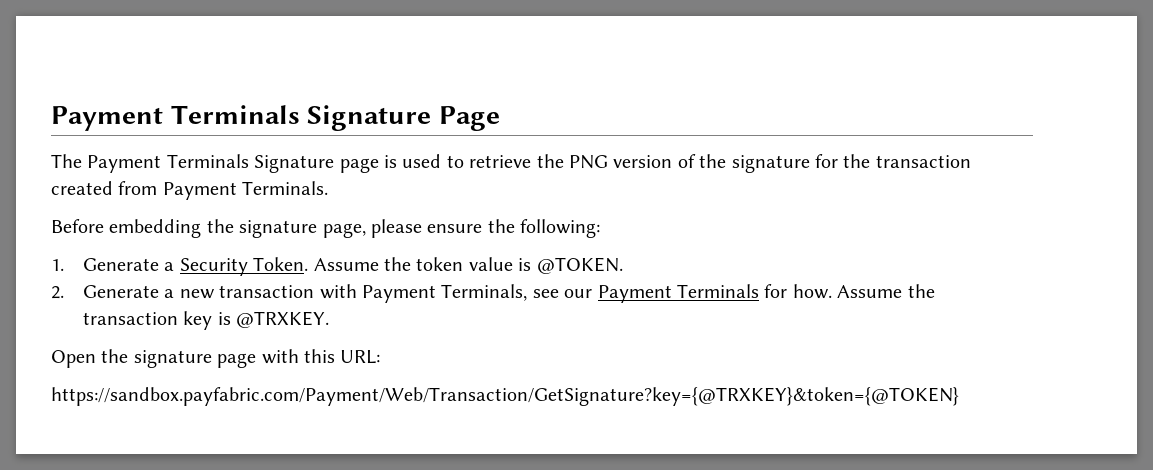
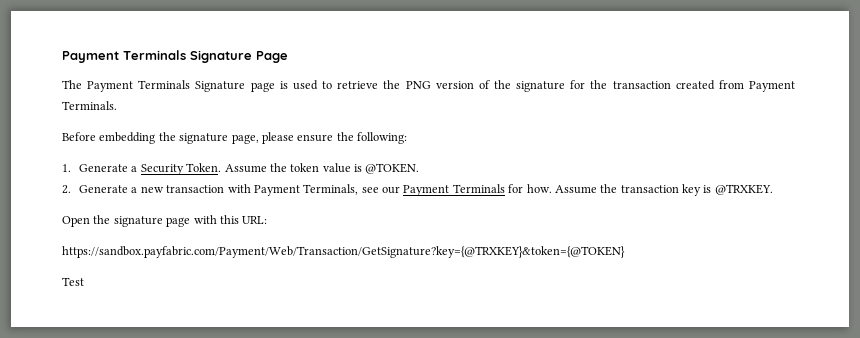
+ Test

